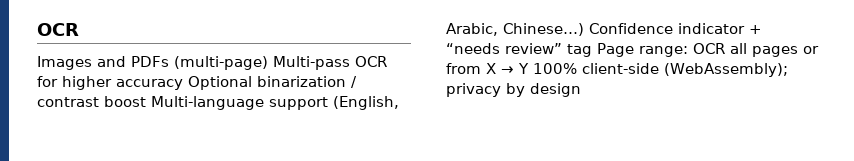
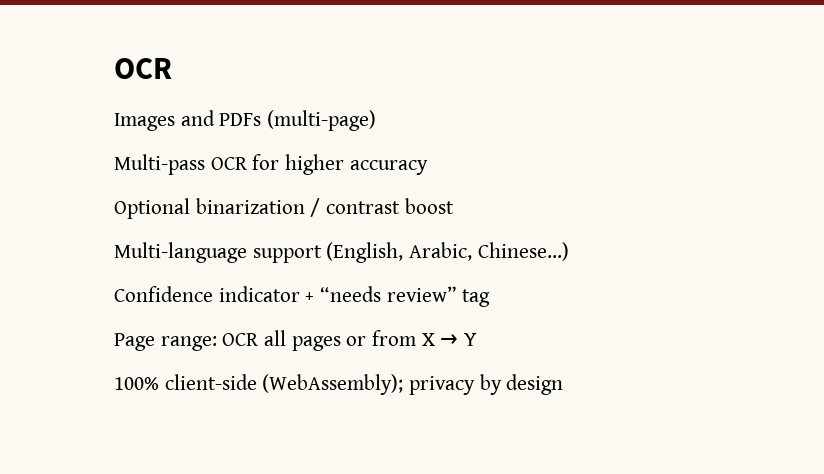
- Images and PDFs (multi-page) Multi-pass OCR for higher accuracy Optional binarization / contrast boost Multi-language support (English, Arabic, Chinese…) Confidence indicator + “needs review” tag Page range: OCR all pages or from X → Y 100% client-side (WebAssembly); privacy by design
+ Images and PDFs (multi-page)
+ Multi-pass OCR for higher accuracy
+ Optional binarization / contrast boost
+ Multi-language support (English, Arabic, Chinese…)
+ Confidence indicator + “needs review” tag
+ Page range: OCR all pages or from X → Y
+ 100% client-side (WebAssembly); privacy by design

